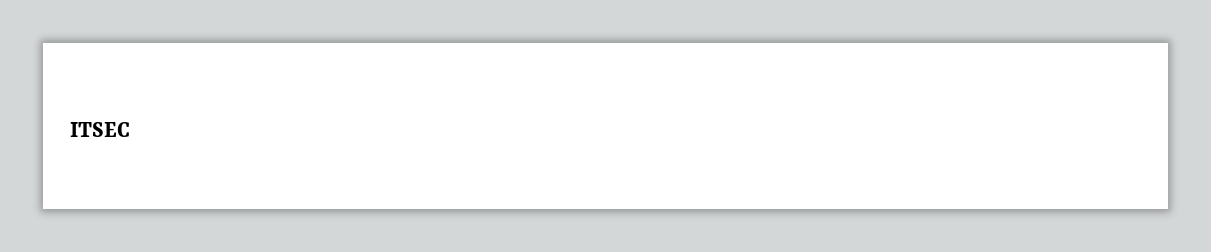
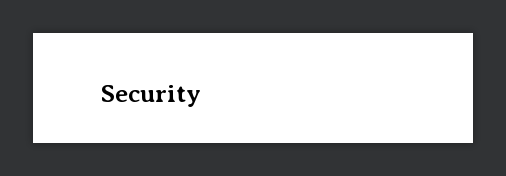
- ITSEC
+ Security

